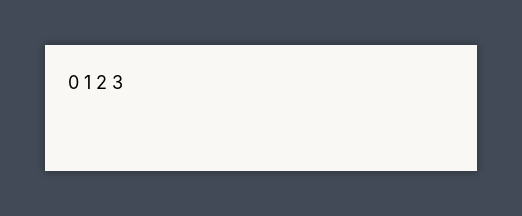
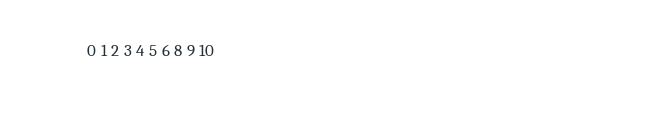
- 0 1 2 3
+ 0 1 2 3 4 5 6 8 9 10

